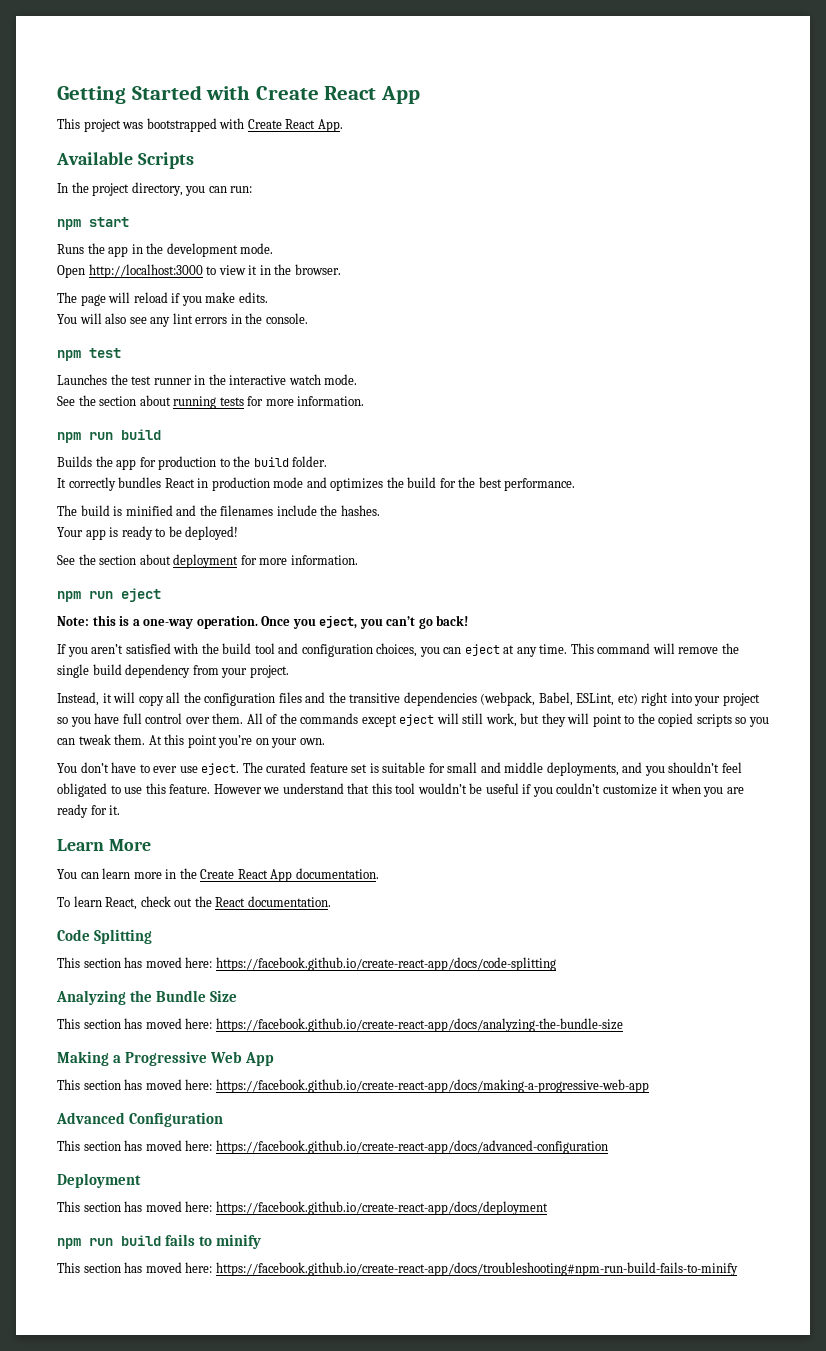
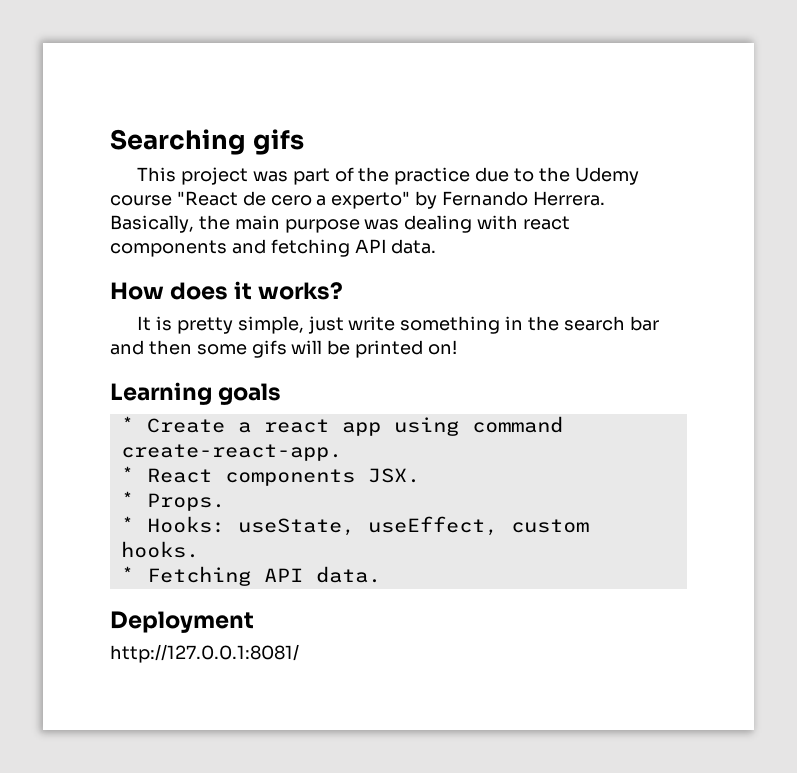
- Getting Started with Create React App
- This project was bootstrapped with Create React App.
- Available Scripts
- In the project directory, you can run:
- npm start
- Runs the app in the development mode.
- Open http://localhost:3000 to view it in the browser.
- The page will reload if you make edits.
- You will also see any lint errors in the console.
- npm test
- Launches the test runner in the interactive watch mode.
- See the section about running tests for more information.
- npm run build
- Builds the app for production to the build folder.
- It correctly bundles React in production mode and optimizes the build for the best performance.
- The build is minified and the filenames include the hashes.
- Your app is ready to be deployed!
- See the section about deployment for more information.
- npm run eject
- Note: this is a one-way operation. Once you eject, you can’t go back!
- If you aren’t satisfied with the build tool and configuration choices, you can eject at any time. This command will remove the single build dependency from your project.
- Instead, it will copy all the configuration files and the transitive dependencies (webpack, Babel, ESLint, etc) right into your project so you have full control over them. All of the commands except eject will still work, but they will point to the copied scripts so you can tweak them. At this point you’re on your own.
- You don’t have to ever use eject. The curated feature set is suitable for small and middle deployments, and you shouldn’t feel obligated to use this feature. However we understand that this tool wouldn’t be useful if you couldn’t customize it when you are ready for it.
- Learn More
- You can learn more in the Create React App documentation.
- To learn React, check out the React documentation.
- Code Splitting
- This section has moved here: https://facebook.github.io/create-react-app/docs/code-splitting
- Analyzing the Bundle Size
- This section has moved here: https://facebook.github.io/create-react-app/docs/analyzing-the-bundle-size
- Making a Progressive Web App
- This section has moved here: https://facebook.github.io/create-react-app/docs/making-a-progressive-web-app
- Advanced Configuration
- This section has moved here: https://facebook.github.io/create-react-app/docs/advanced-configuration
+ Searching gifs
+ This project was part of the practice due to the Udemy course "React de cero a experto" by Fernando Herrera. Basically, the main purpose was dealing with react components and fetching API data.
+ How does it works?
+ It is pretty simple, just write something in the search bar and then some gifs will be printed on!
+ Learning goals
+ * Create a react app using command create-react-app.
+ * React components JSX.
+ * Props.
+ * Hooks: useState, useEffect, custom hooks.
+ * Fetching API data.
  Deployment
- This section has moved here: https://facebook.github.io/create-react-app/docs/deployment
- npm run build fails to minify
- This section has moved here: https://facebook.github.io/create-react-app/docs/troubleshooting#npm-run-build-fails-to-minify
+ http://127.0.0.1:8081/

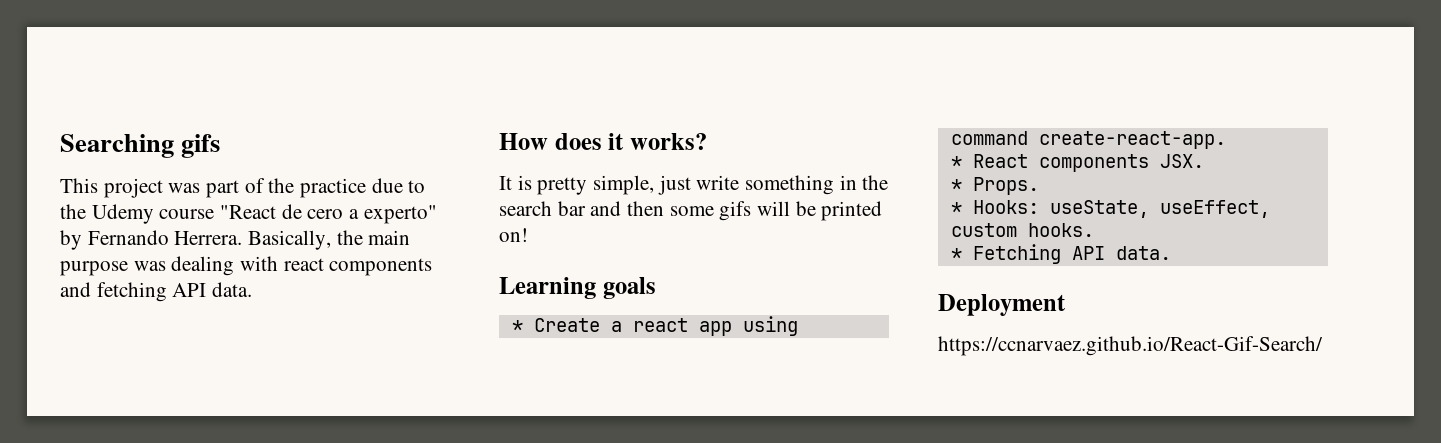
- http://127.0.0.1:8081/
+ https://ccnarvaez.github.io/React-Gif-Search/

